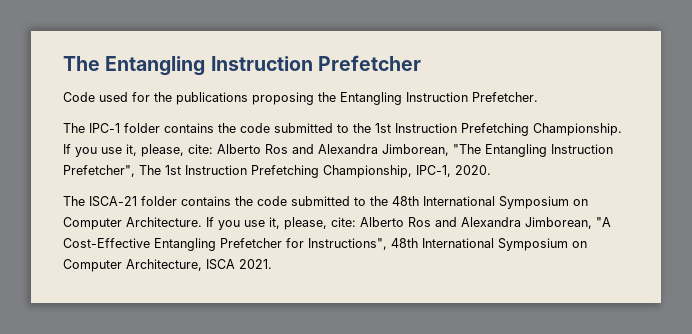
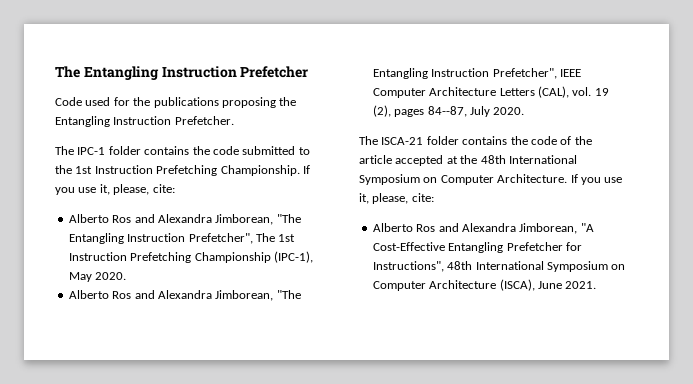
- The IPC-1 folder contains the code submitted to the 1st Instruction Prefetching Championship. If you use it, please, cite: Alberto Ros and Alexandra Jimborean, "The Entangling Instruction Prefetcher", The 1st Instruction Prefetching Championship, IPC-1, 2020.
+ The IPC-1 folder contains the code submitted to the 1st Instruction Prefetching Championship. If you use it, please, cite:
+ Alberto Ros and Alexandra Jimborean, "The Entangling Instruction Prefetcher", The 1st Instruction Prefetching Championship (IPC-1), May 2020.
+ Alberto Ros and Alexandra Jimborean, "The Entangling Instruction Prefetcher", IEEE Computer Architecture Letters (CAL), vol. 19 (2), pages 84--87, July 2020.
- The ISCA-21 folder contains the code submitted to the 48th International Symposium on Computer Architecture. If you use it, please, cite: Alberto Ros and Alexandra Jimborean, "A Cost-Effective Entangling Prefetcher for Instructions", 48th International Symposium on Computer Architecture, ISCA 2021.
+ The ISCA-21 folder contains the code of the article accepted at the 48th International Symposium on Computer Architecture. If you use it, please, cite:
+ Alberto Ros and Alexandra Jimborean, "A Cost-Effective Entangling Prefetcher for Instructions", 48th International Symposium on Computer Architecture (ISCA), June 2021.

